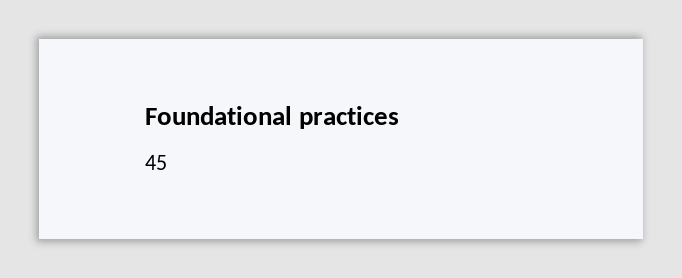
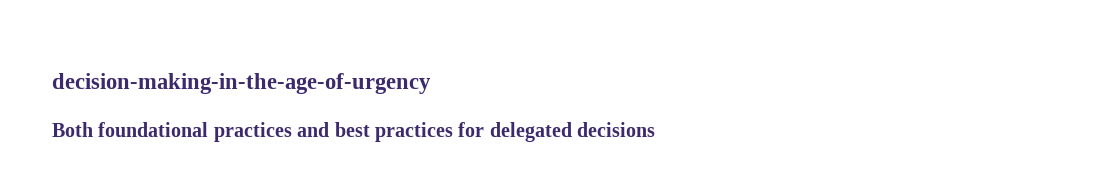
- Foundational practices
- 45
+ decision-making-in-the-age-of-urgency
+ Both foundational practices and best practices for delegated decisions

